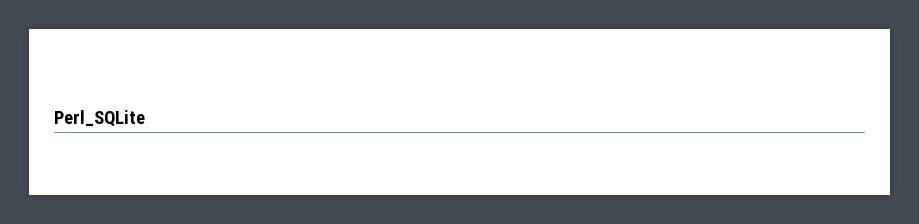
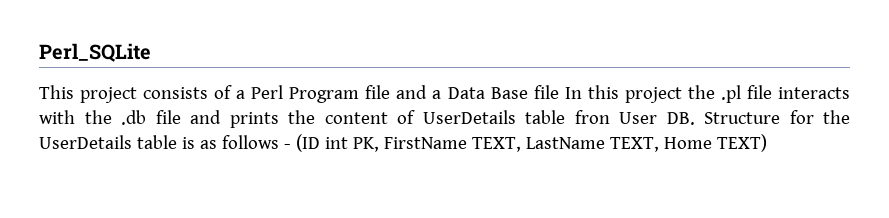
+ This project consists of a Perl Program file and a Data Base file In this project the .pl file interacts with the .db file and prints the content of UserDetails table fron User DB. Structure for the UserDetails table is as follows - (ID int PK, FirstName TEXT, LastName TEXT, Home TEXT)

